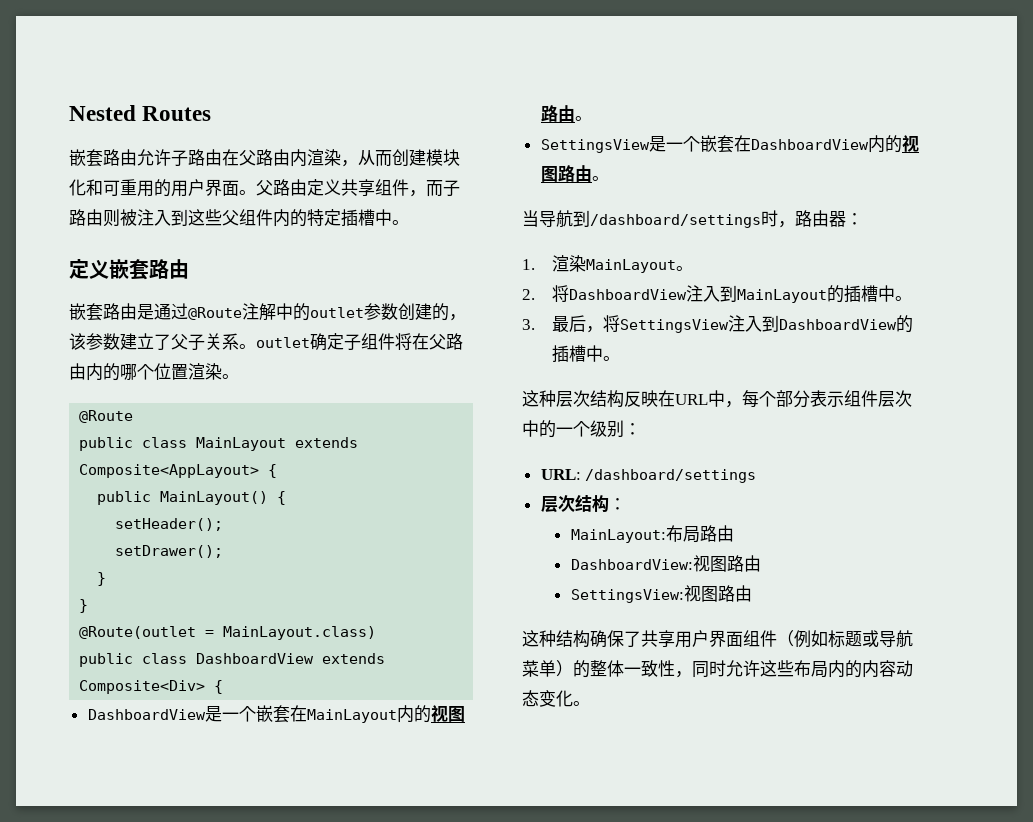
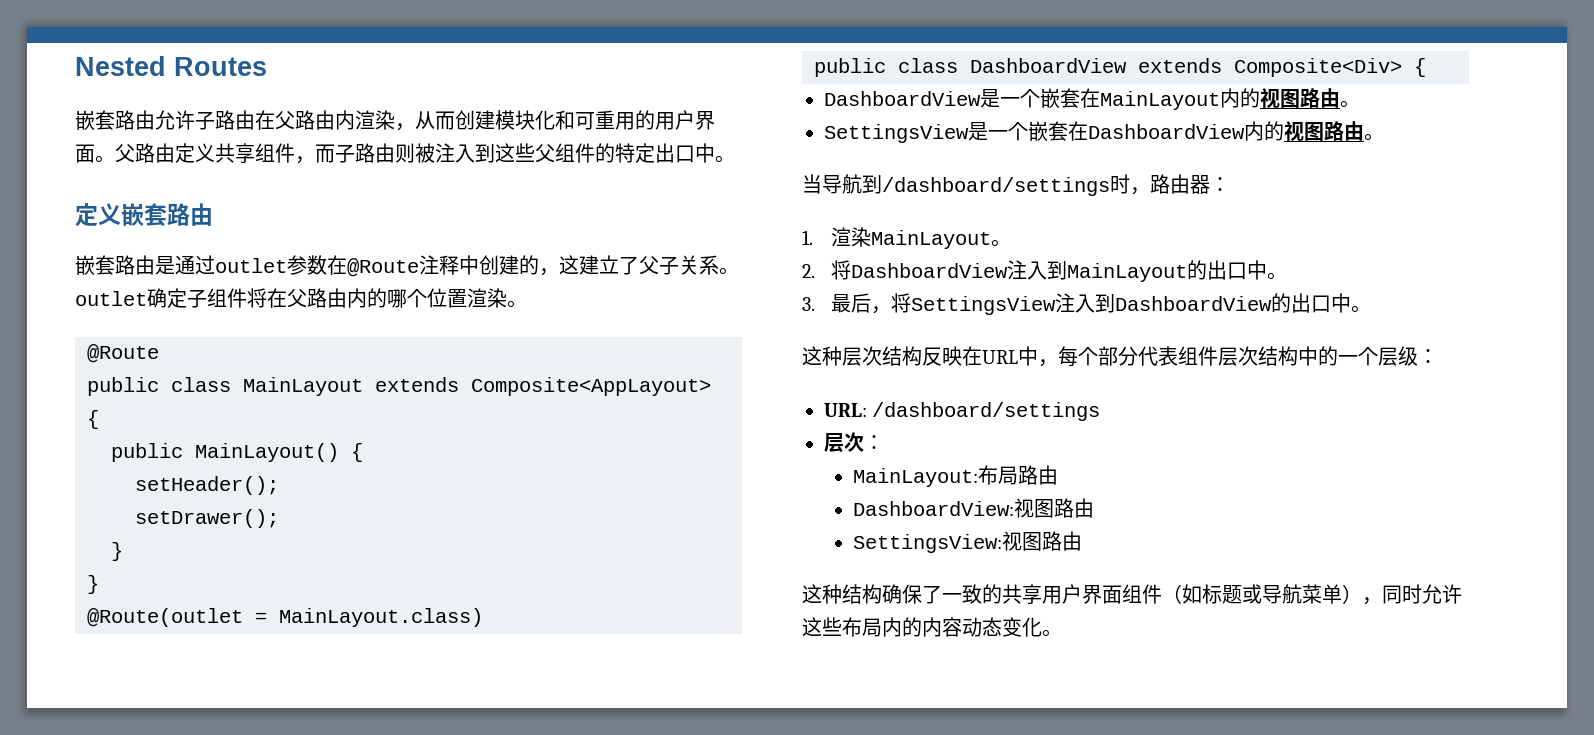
- 父路由定义共享组件，而子路由则被注入到这些父组件内的特定插槽中。
+ 父路由定义共享组件，而子路由则被注入到这些父组件的特定出口中。
- 嵌套路由是通过@Route注解中的outlet参数创建的，该参数建立了父子关系。outlet确定子组件将在父路由内的哪个位置渲染。
+ 嵌套路由是通过outlet参数在@Route注释中创建的，这建立了父子关系。outlet确定子组件将在父路由内的哪个位置渲染。
- 2.将DashboardView注入到MainLayout的插槽中。
+ 2.将DashboardView注入到MainLayout的出口中。
- 3.最后，将SettingsView注入到DashboardView的插槽中。
+ 3.最后，将SettingsView注入到DashboardView的出口中。
- 这种层次结构反映在URL中，每个部分表示组件层次中的一个级别：
+ 这种层次结构反映在URL中，每个部分代表组件层次结构中的一个层级：
- 层次结构：
+ 层次：
- 这种结构确保了共享用户界面组件（例如标题或导航菜单）的整体一致性，同时允许这些布局内的内容动态变化。
+ 这种结构确保了一致的共享用户界面组件（如标题或导航菜单），同时允许这些布局内的内容动态变化。

